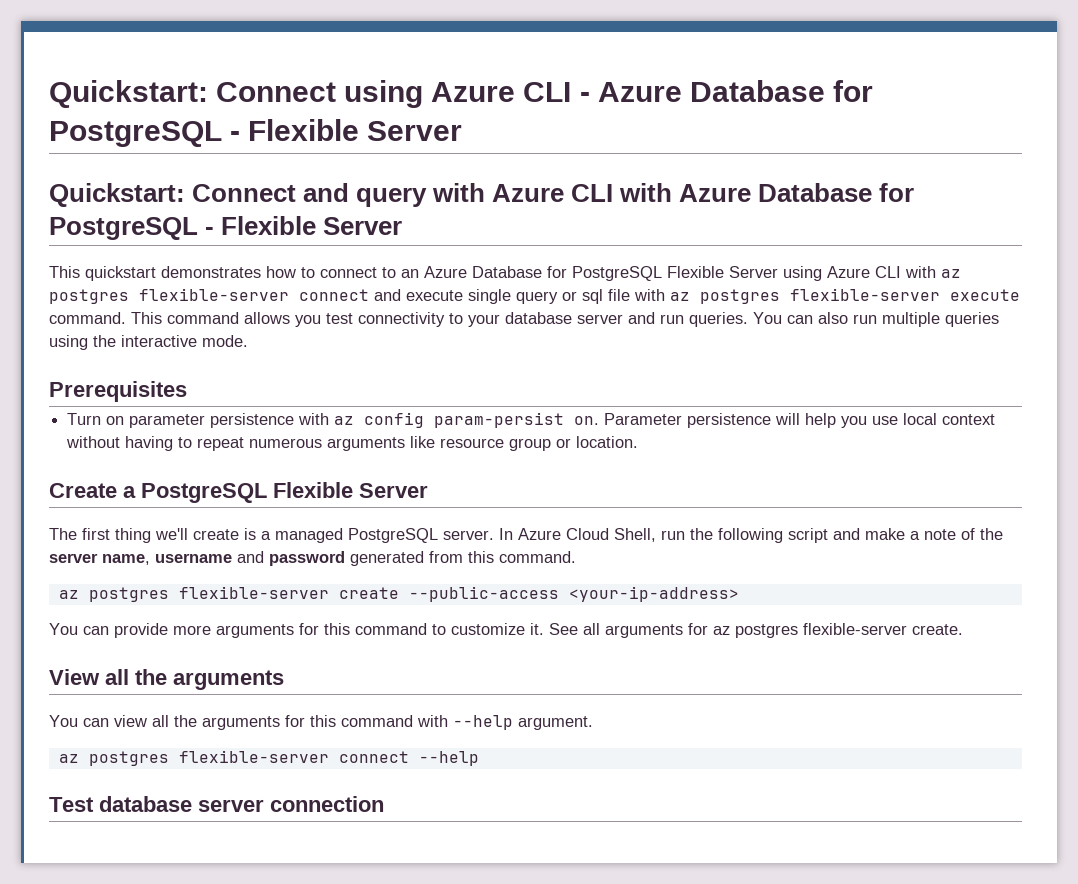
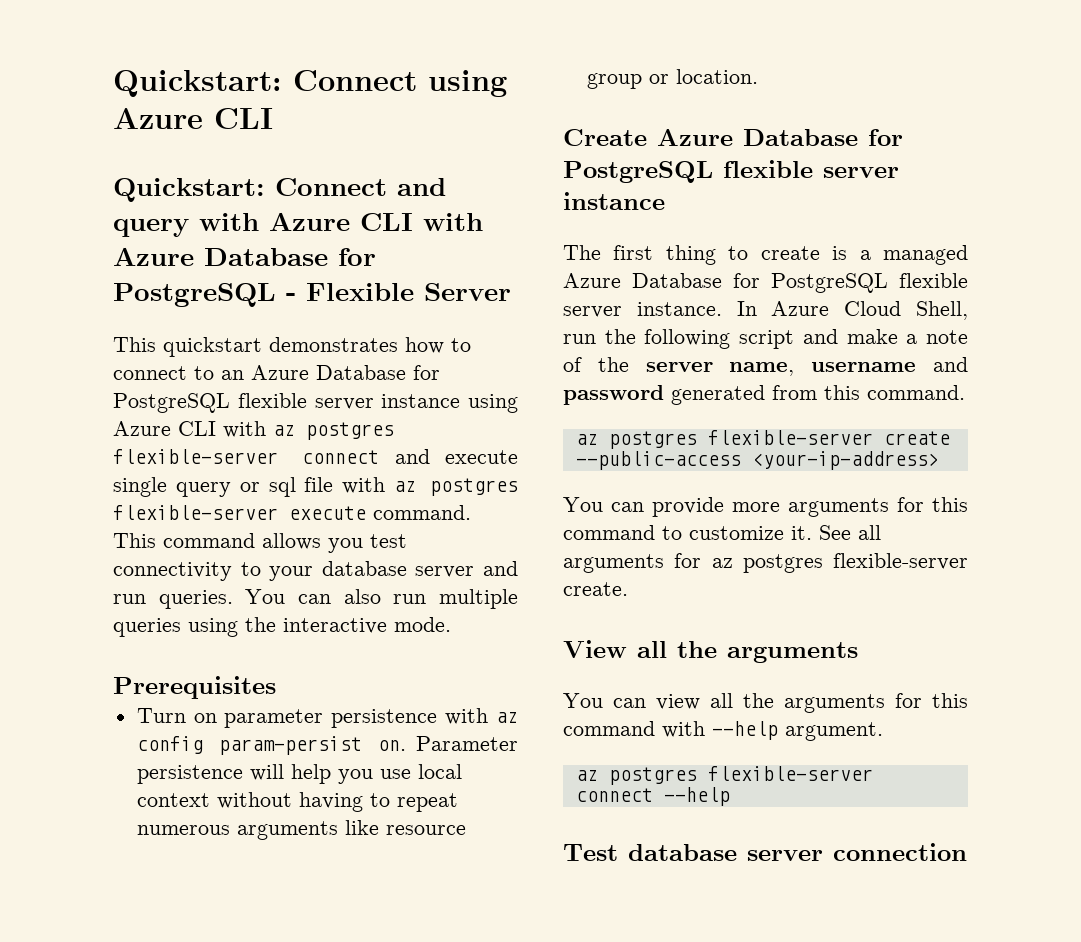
- Quickstart: Connect using Azure CLI - Azure Database for PostgreSQL - Flexible Server
+ Quickstart: Connect using Azure CLI
- This quickstart demonstrates how to connect to an Azure Database for PostgreSQL Flexible Server using Azure CLI with az postgres flexible-server connect and execute single query or sql file with az postgres flexible-server execute command.
+ This quickstart demonstrates how to connect to an Azure Database for PostgreSQL flexible server instance using Azure CLI with az postgres flexible-server connect and execute single query or sql file with az postgres flexible-server execute command.
- Create a PostgreSQL Flexible Server
+ Create Azure Database for PostgreSQL flexible server instance
- The first thing we'll create is a managed PostgreSQL server.
+ The first thing to create is a managed Azure Database for PostgreSQL flexible server instance.

